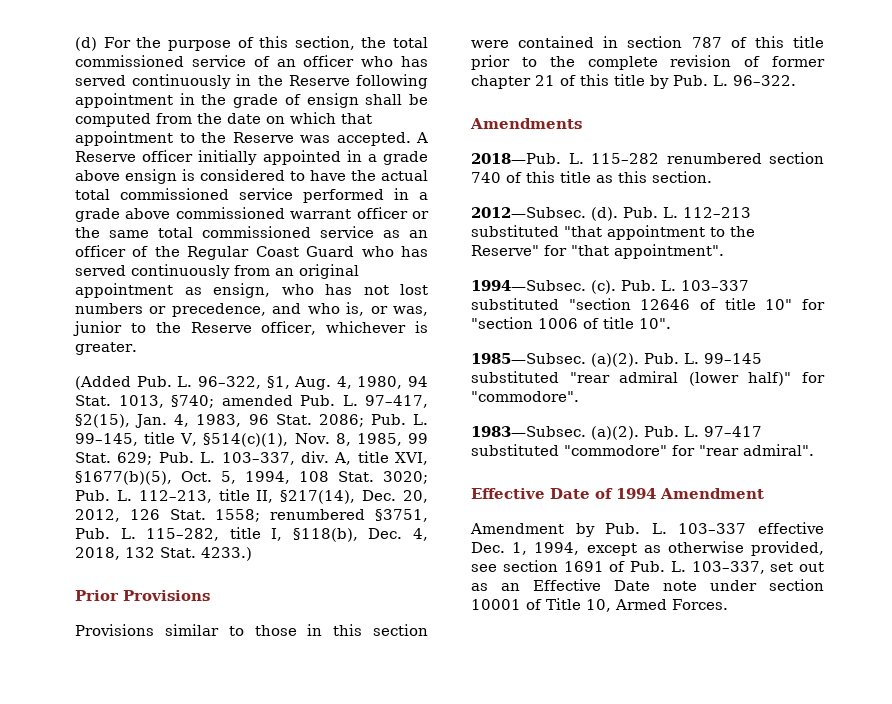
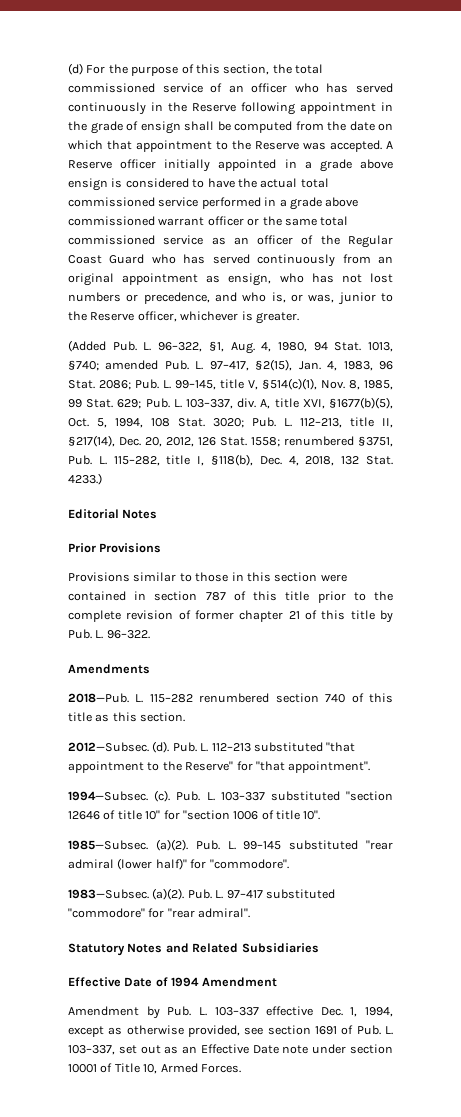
+ Editorial Notes
+ Statutory Notes and Related Subsidiaries

